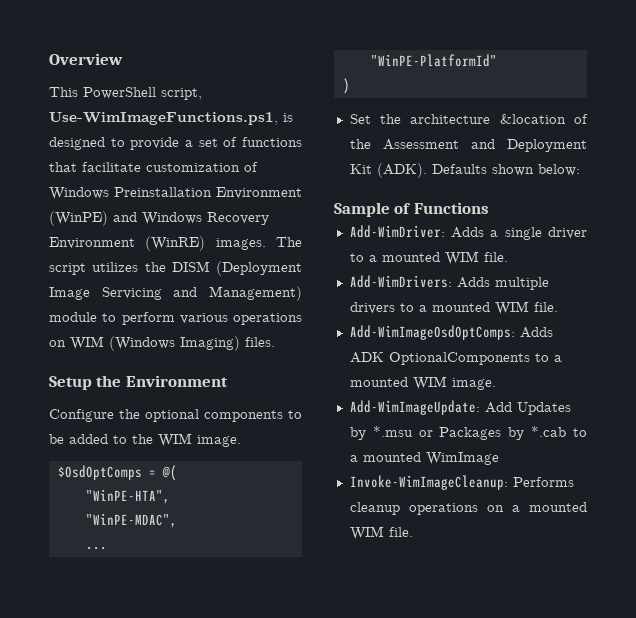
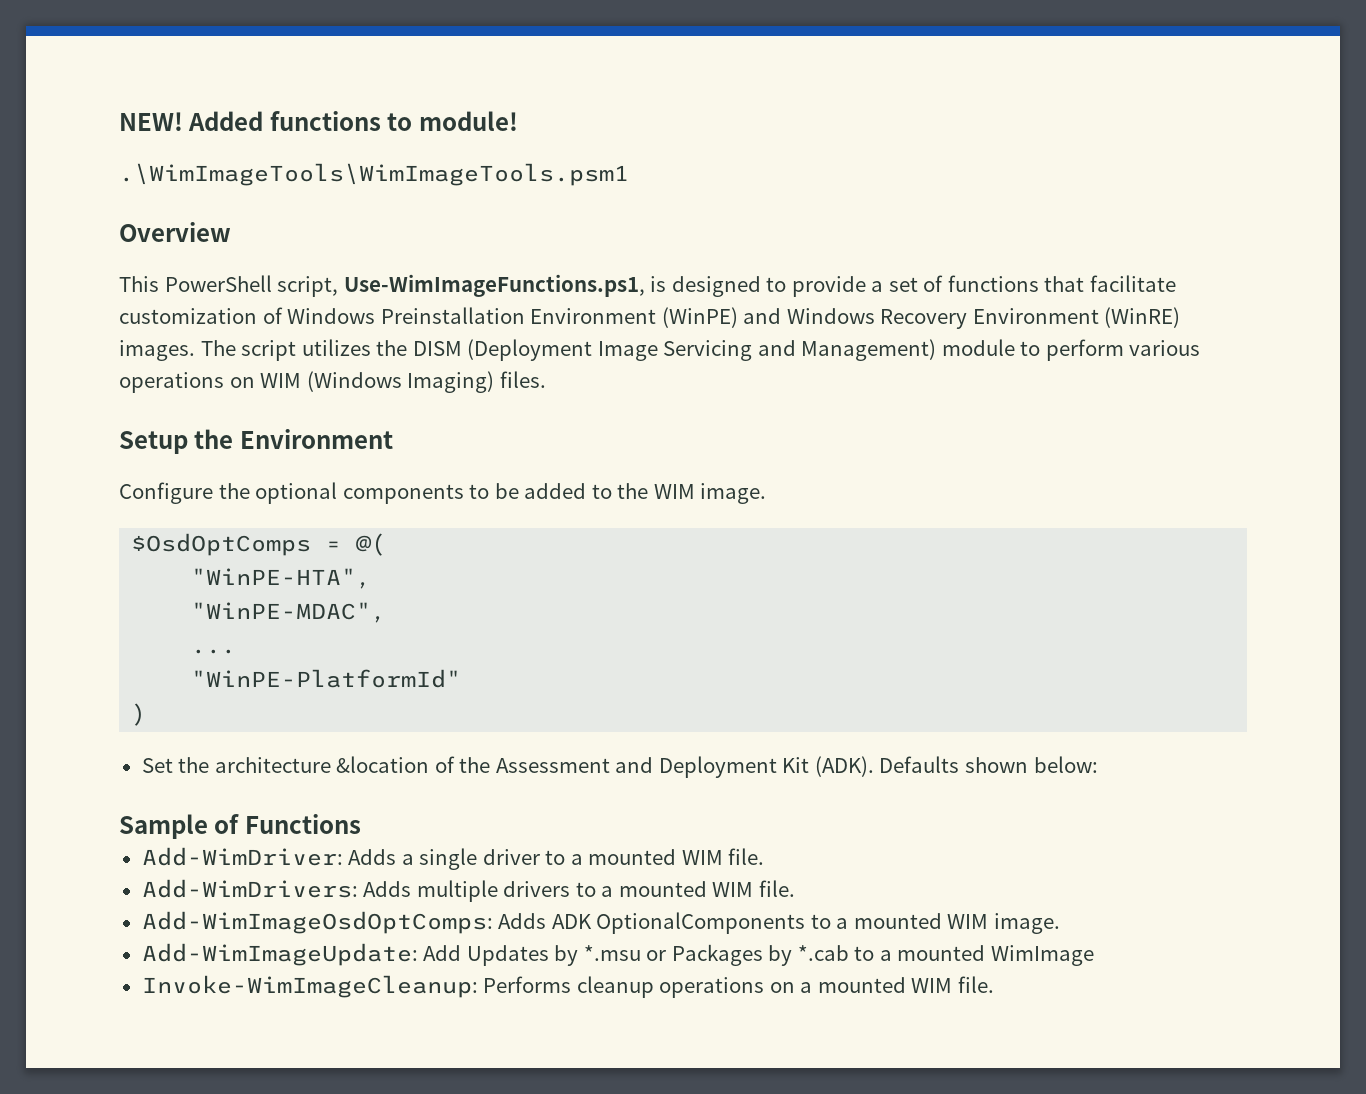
+ NEW! Added functions to module!
+ .\WimImageTools\WimImageTools.psm1

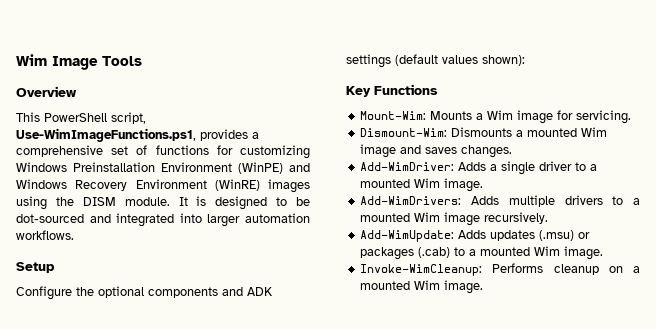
- NEW! Added functions to module!
- .\WimImageTools\WimImageTools.psm1
+ Wim Image Tools
- This PowerShell script, Use-WimImageFunctions.ps1, is designed to provide a set of functions that facilitate customization of Windows Preinstallation Environment (WinPE) and Windows Recovery Environment (WinRE) images. The script utilizes the DISM (Deployment Image Servicing and Management) module to perform various operations on WIM (Windows Imaging) files.
+ This PowerShell script, Use-WimImageFunctions.ps1, provides a comprehensive set of functions for customizing Windows Preinstallation Environment (WinPE) and Windows Recovery Environment (WinRE) images using the DISM module. It is designed to be dot-sourced and integrated into larger automation workflows.
- Setup the Environment
+ Setup
- Configure the optional components to be added to the WIM image.
- $OsdOptComps = @(
- "WinPE-HTA",
- "WinPE-MDAC",
- ...
- "WinPE-PlatformId"
- )
- Set the architecture &location of the Assessment and Deployment Kit (ADK). Defaults shown below:
- Sample of Functions
+ Configure the optional components and ADK settings (default values shown):
+ Key Functions
+ Mount-Wim: Mounts a Wim image for servicing.
+ Dismount-Wim: Dismounts a mounted Wim image and saves changes.
- Add-WimDriver: Adds a single driver to a mounted WIM file.
+ Add-WimDriver: Adds a single driver to a mounted Wim image.
- Add-WimDrivers: Adds multiple drivers to a mounted WIM file.
- Add-WimImageOsdOptComps: Adds ADK OptionalComponents to a mounted WIM image.
- Add-WimImageUpdate: Add Updates by *.msu or Packages by *.cab to a mounted WimImage
- Invoke-WimImageCleanup: Performs cleanup operations on a mounted WIM file.
+ Add-WimDrivers: Adds multiple drivers to a mounted Wim image recursively.
+ Add-WimUpdate: Adds updates (.msu) or packages (.cab) to a mounted Wim image.
+ Invoke-WimCleanup: Performs cleanup on a mounted Wim image.

